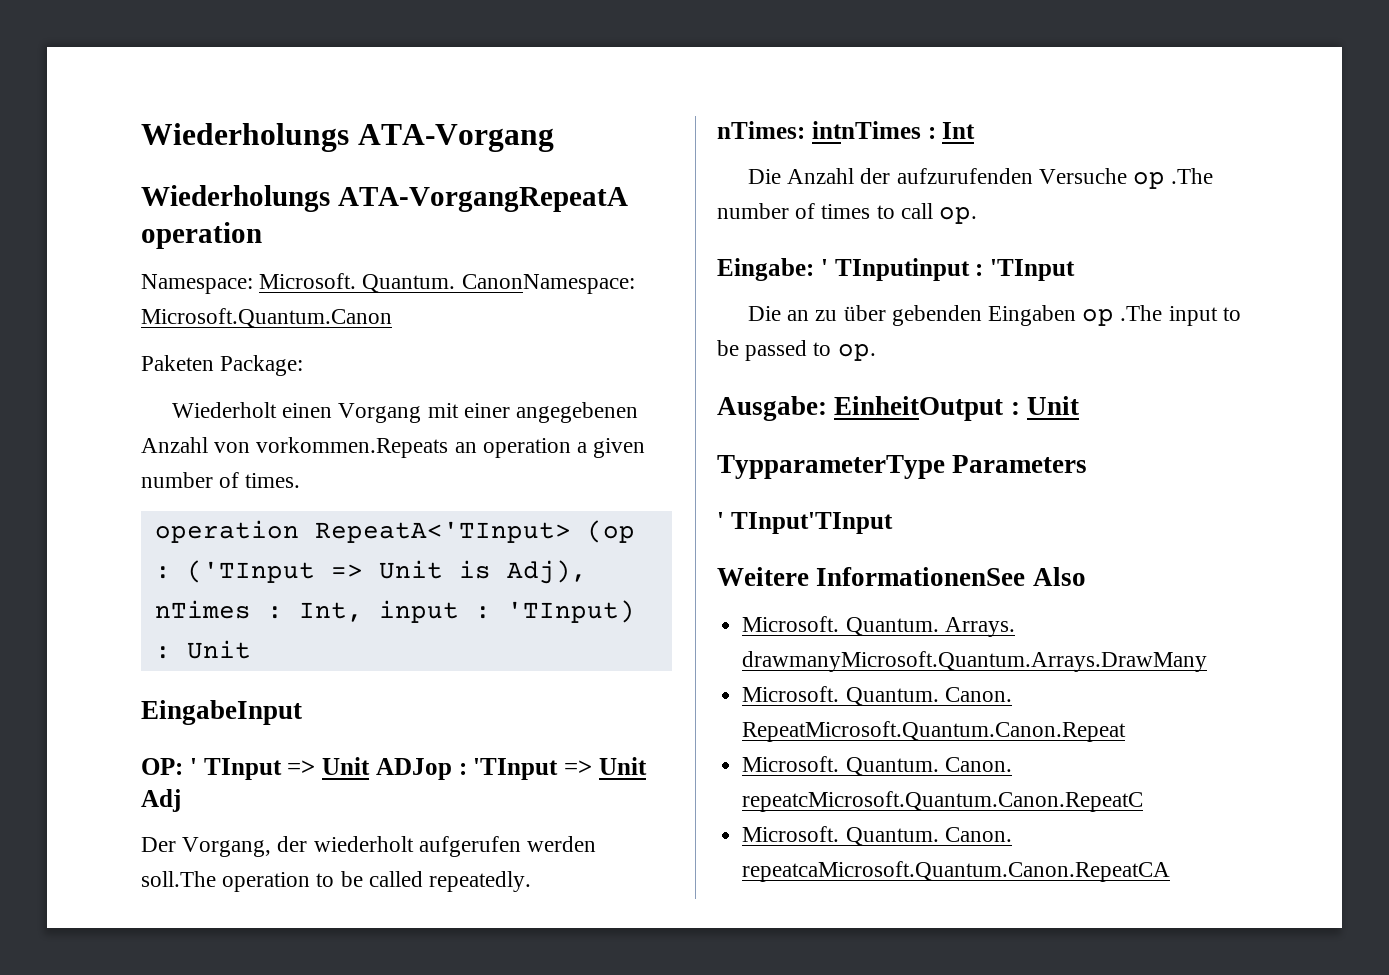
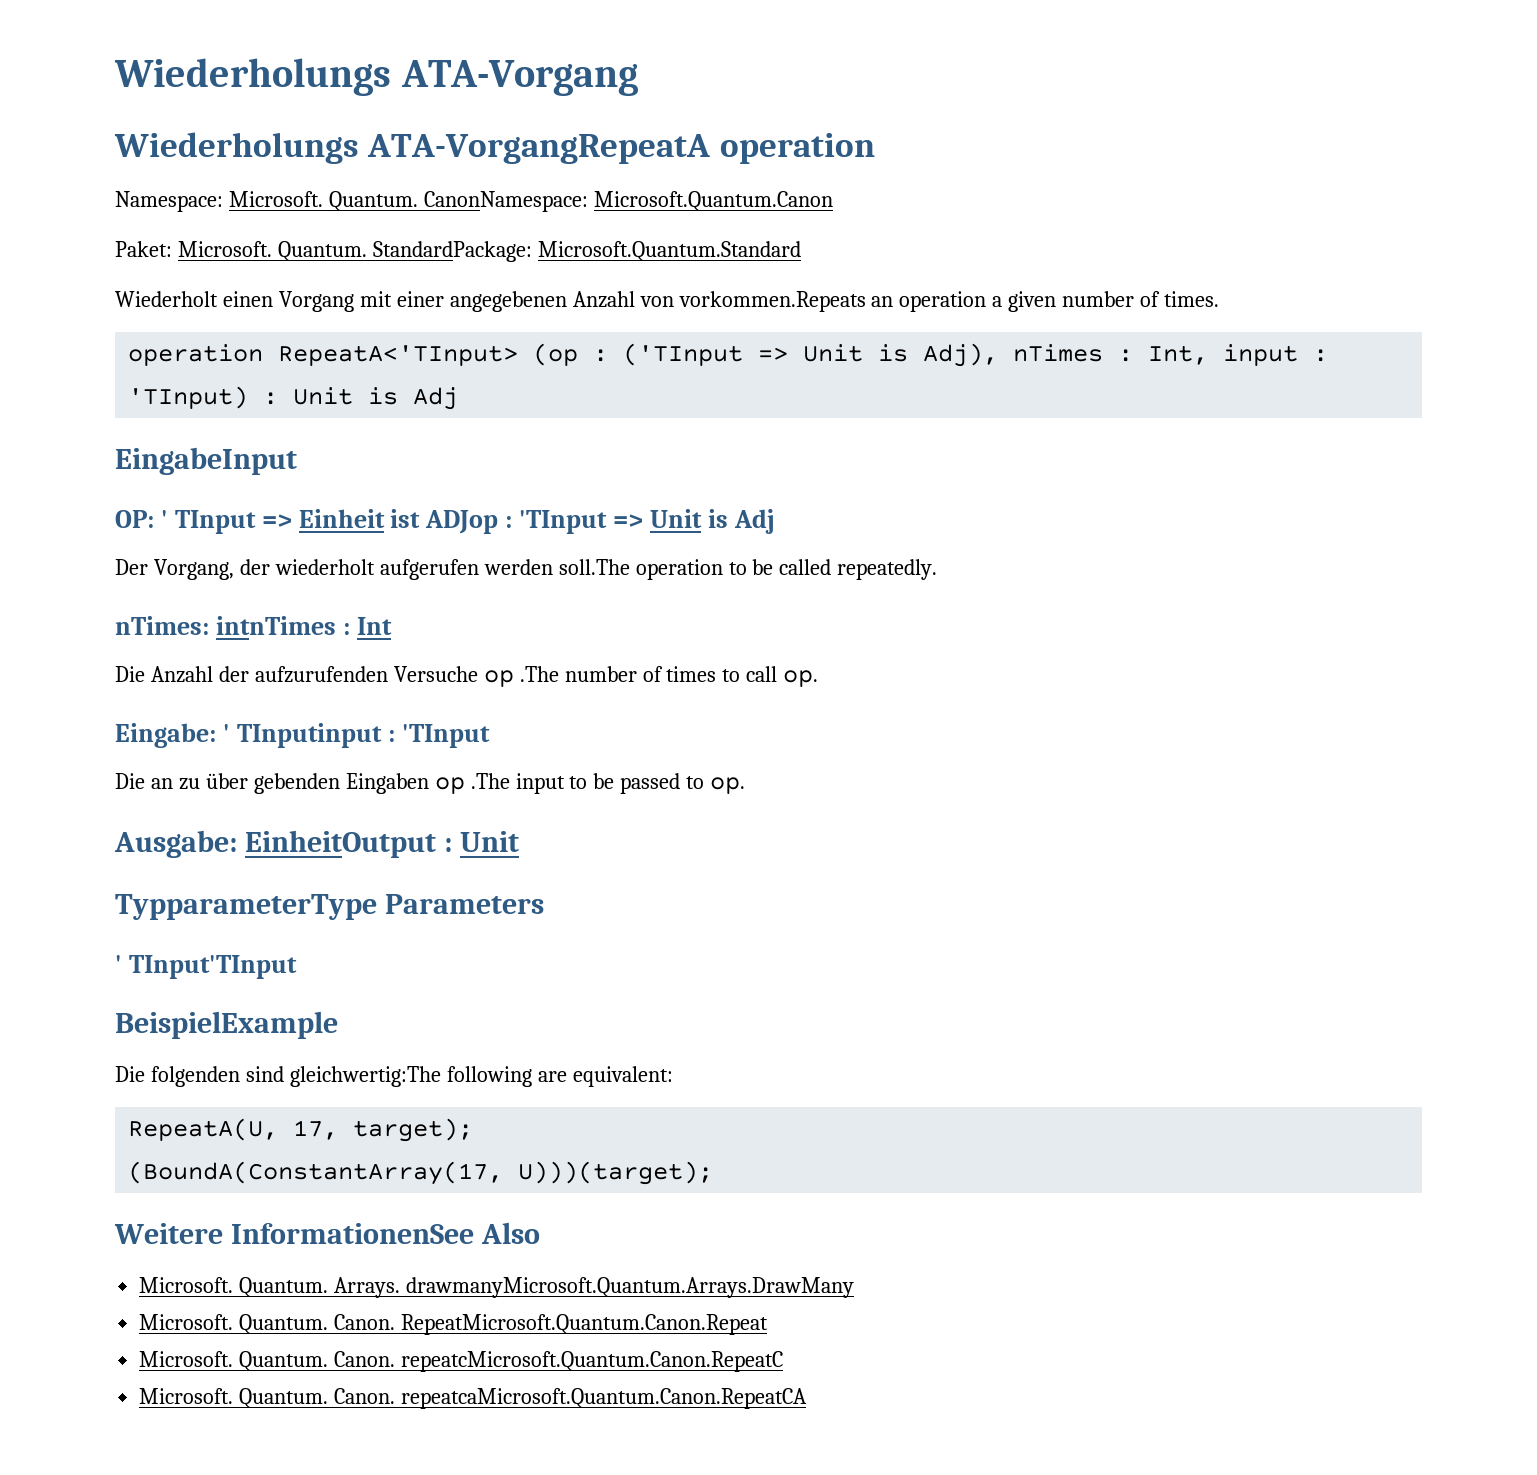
- Paketen Package:
+ Paket: Microsoft. Quantum. StandardPackage: Microsoft.Quantum.Standard
- operation RepeatA<'TInput> (op : ('TInput => Unit is Adj), nTimes : Int, input : 'TInput) : Unit
+ operation RepeatA<'TInput> (op : ('TInput => Unit is Adj), nTimes : Int, input : 'TInput) : Unit is Adj
- OP: ' TInput => Unit ADJop : 'TInput => Unit Adj
+ OP: ' TInput => Einheit ist ADJop : 'TInput => Unit is Adj
+ BeispielExample
+ Die folgenden sind gleichwertig:The following are equivalent:
+ RepeatA(U, 17, target);
+ (BoundA(ConstantArray(17, U)))(target);

